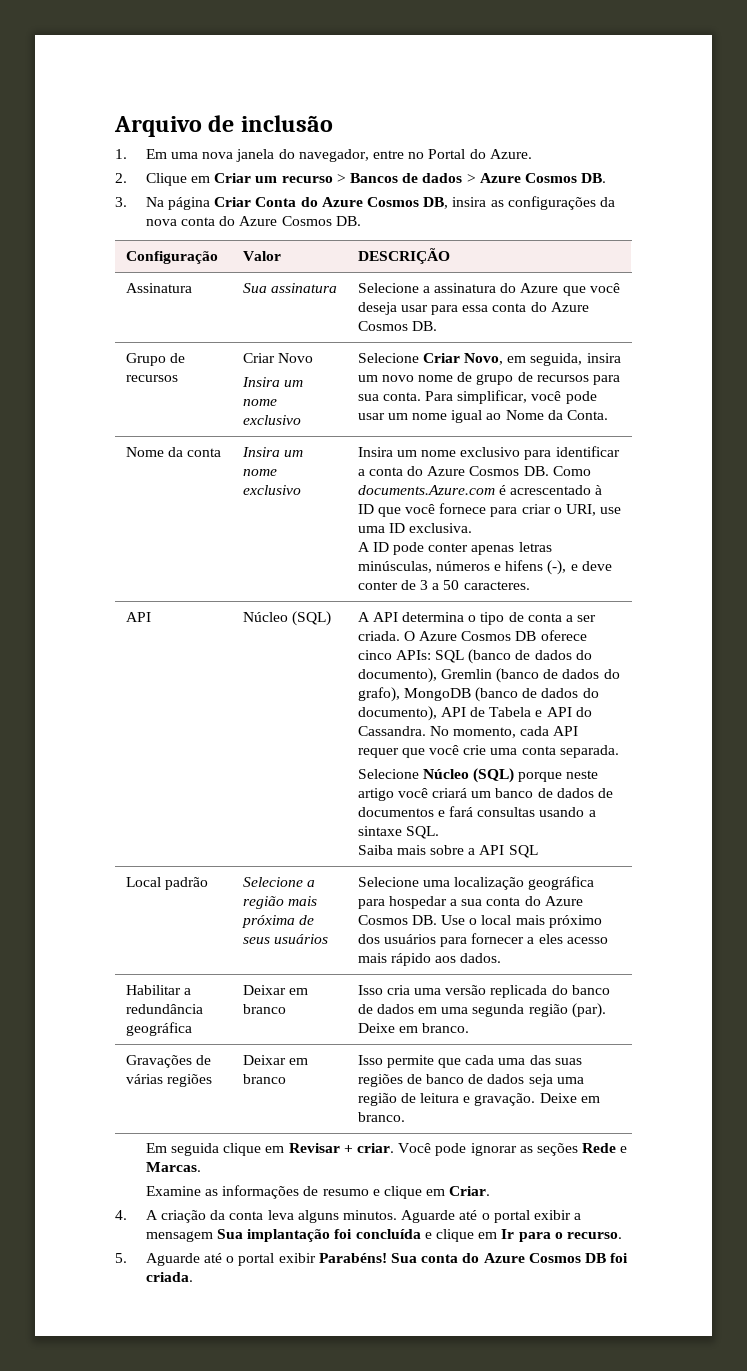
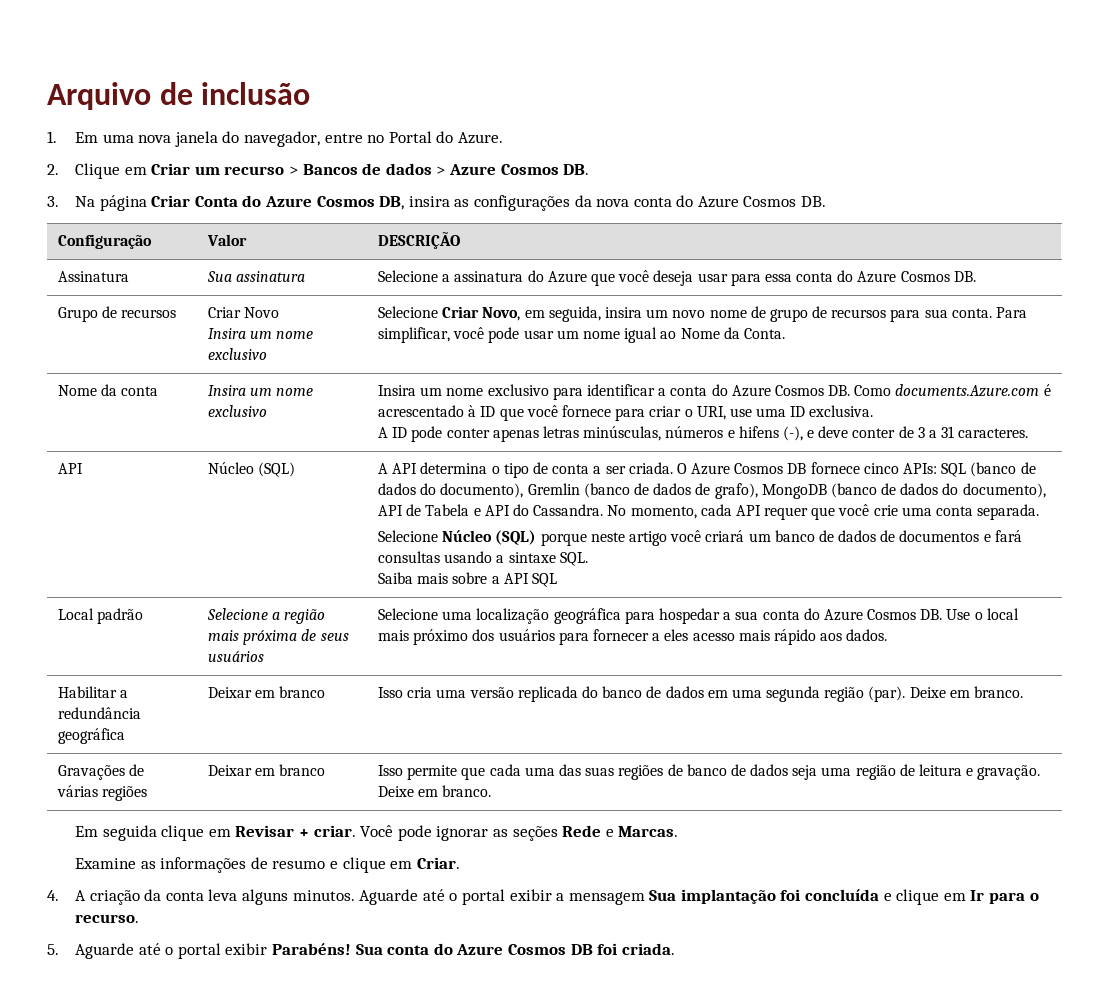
- A ID pode conter apenas letras minúsculas, números e hifens (-), e deve conter de 3 a 50 caracteres.
+ A ID pode conter apenas letras minúsculas, números e hifens (-), e deve conter de 3 a 31 caracteres.
- O Azure Cosmos DB oferece cinco APIs: SQL (banco de dados do documento), Gremlin (banco de dados do grafo), MongoDB (banco de dados do documento), API de Tabela e API do Cassandra.
+ O Azure Cosmos DB fornece cinco APIs: SQL (banco de dados do documento), Gremlin (banco de dados de grafo), MongoDB (banco de dados do documento), API de Tabela e API do Cassandra.

